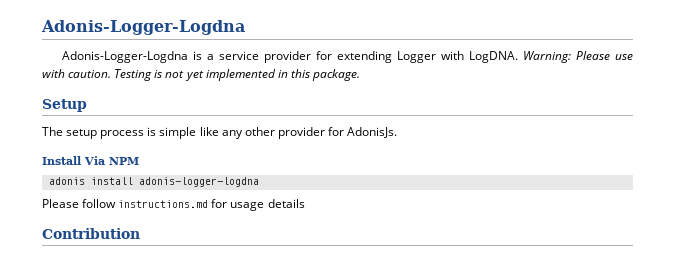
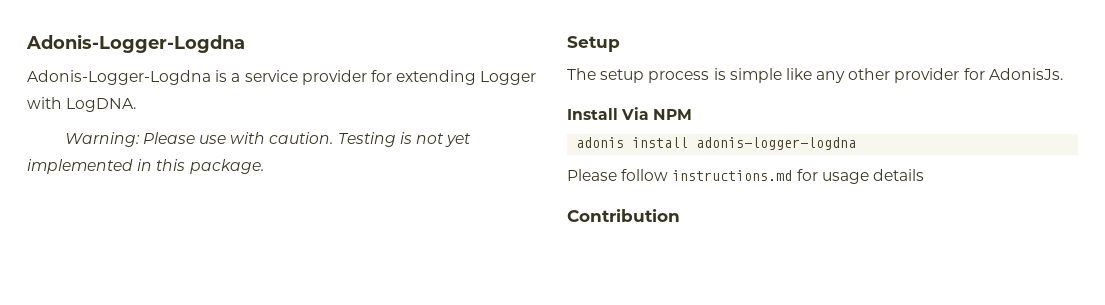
- Adonis-Logger-Logdna is a service provider for extending Logger with LogDNA. Warning: Please use with caution.
+ Adonis-Logger-Logdna is a service provider for extending Logger with LogDNA.
+ Warning: Please use with caution.

